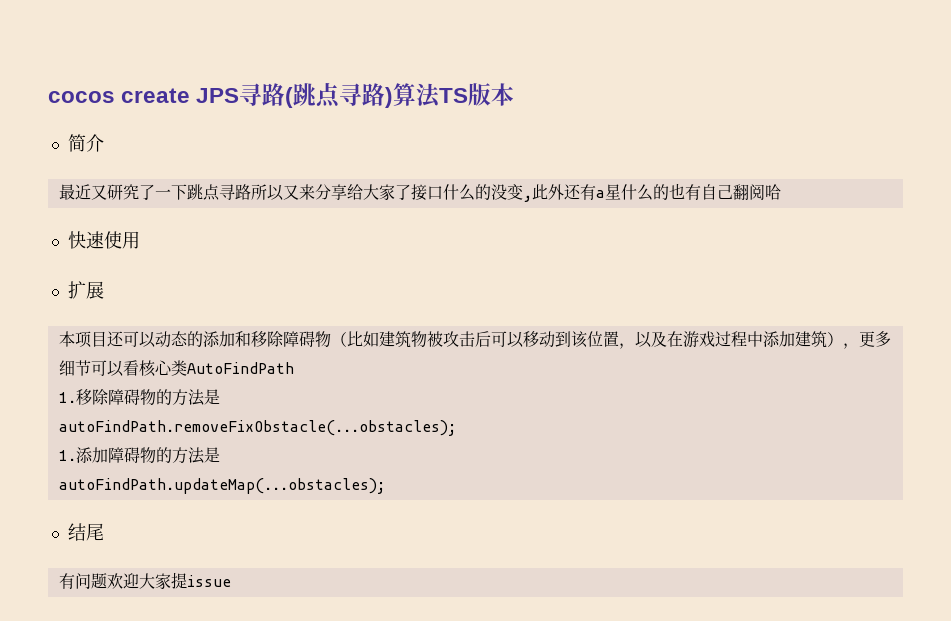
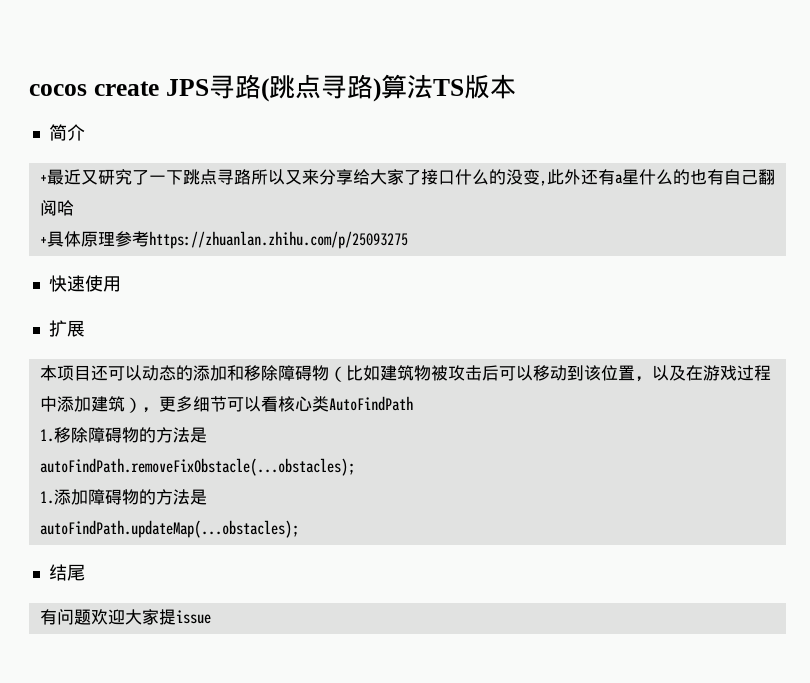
- 最近又研究了一下跳点寻路所以又来分享给大家了接口什么的没变,此外还有a星什么的也有自己翻阅哈
+ +最近又研究了一下跳点寻路所以又来分享给大家了接口什么的没变,此外还有a星什么的也有自己翻阅哈
+ +具体原理参考https://zhuanlan.zhihu.com/p/25093275

